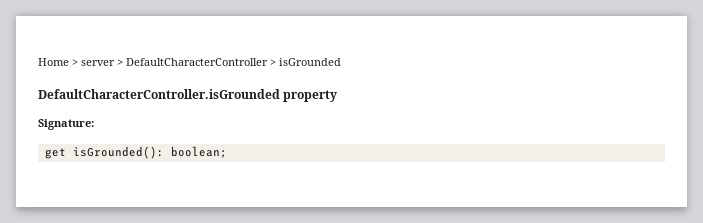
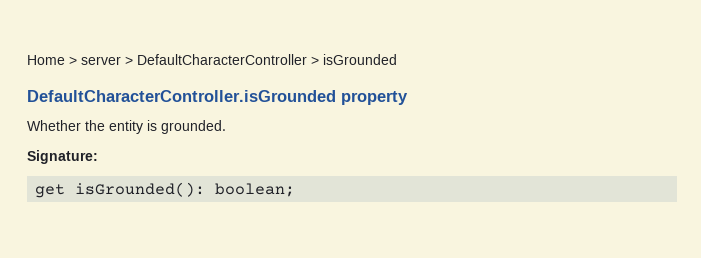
+ Whether the entity is grounded.

